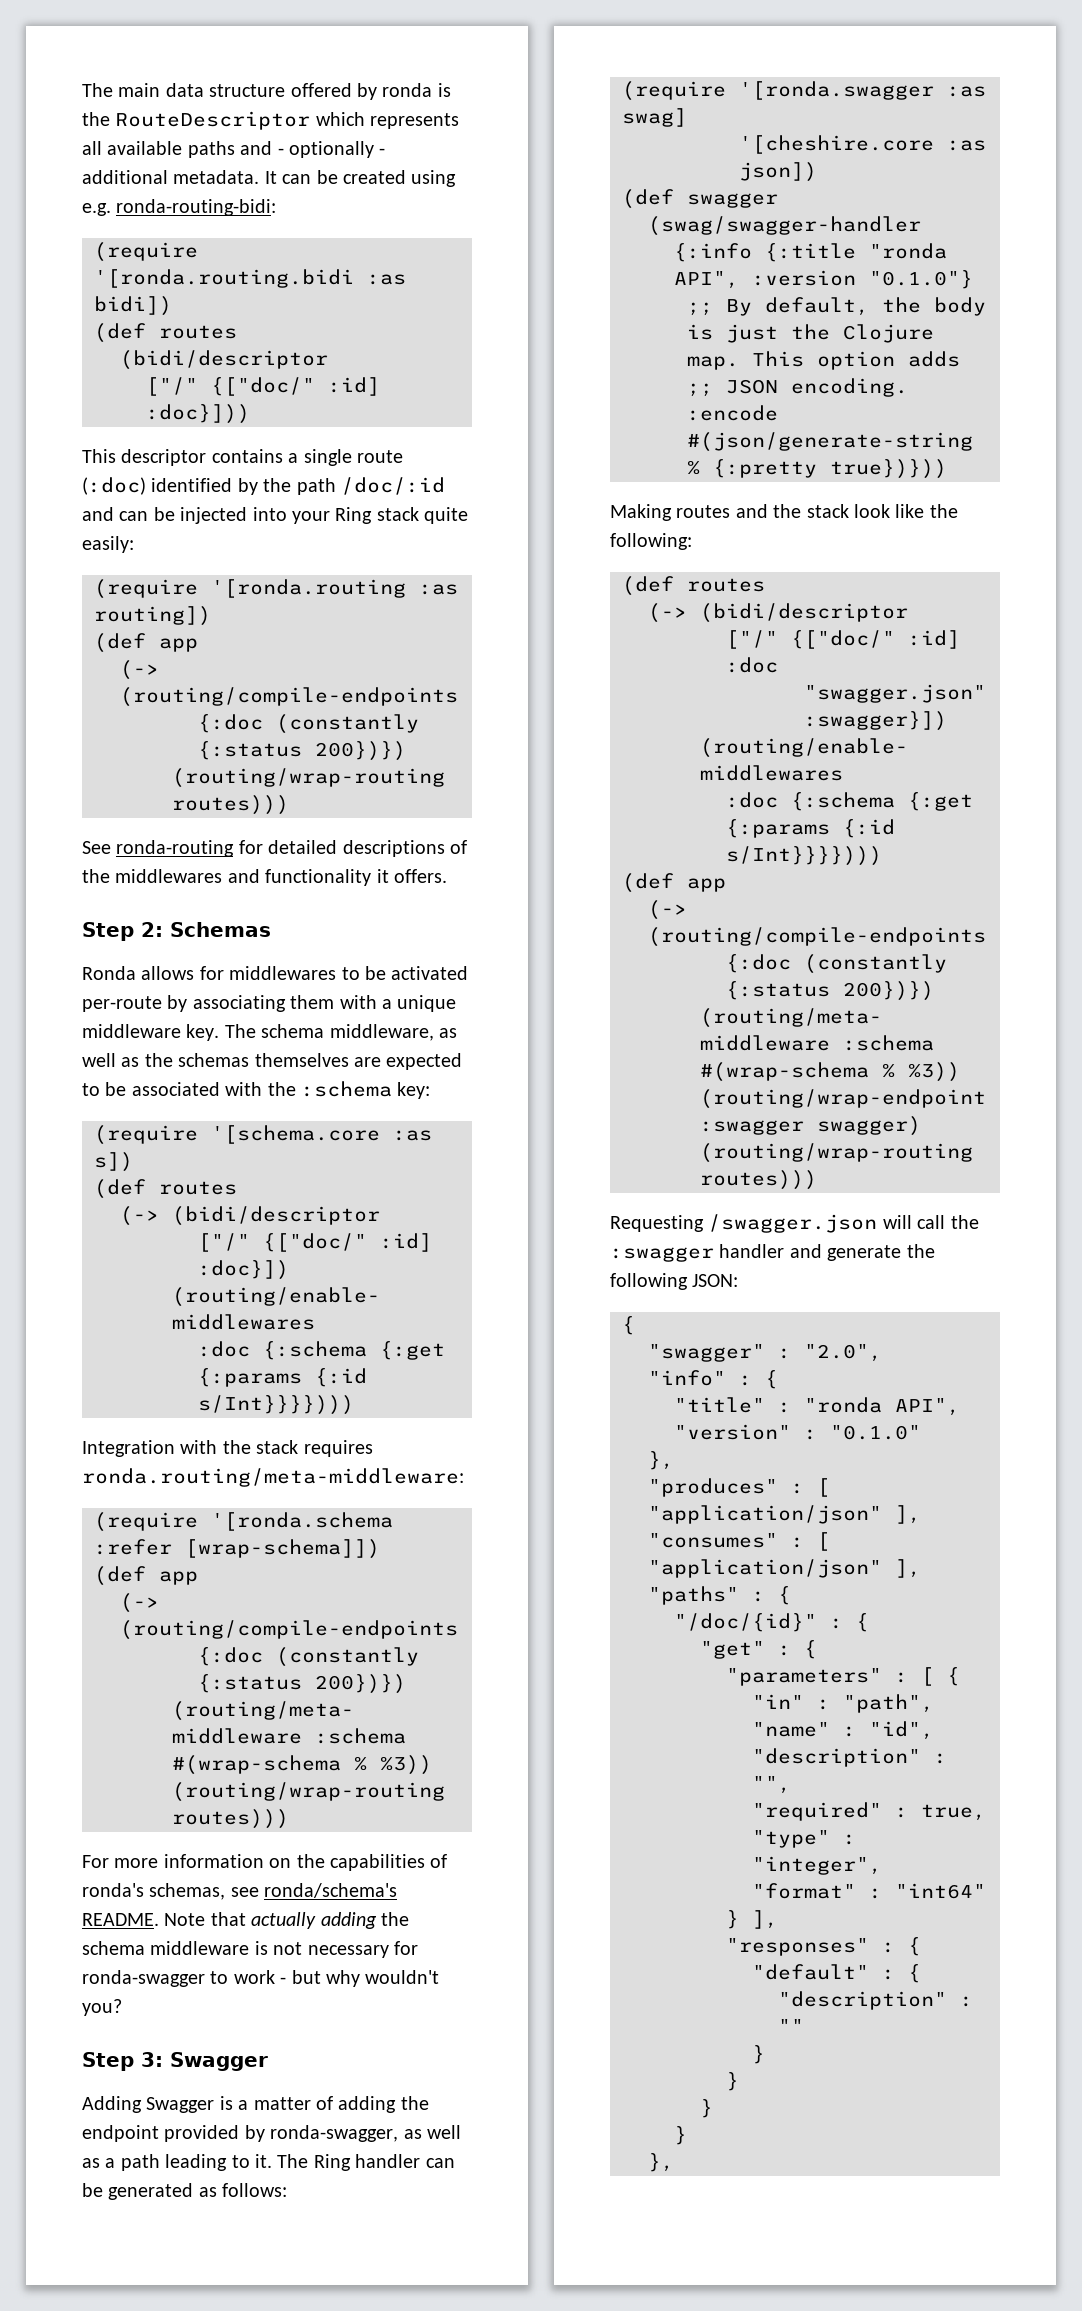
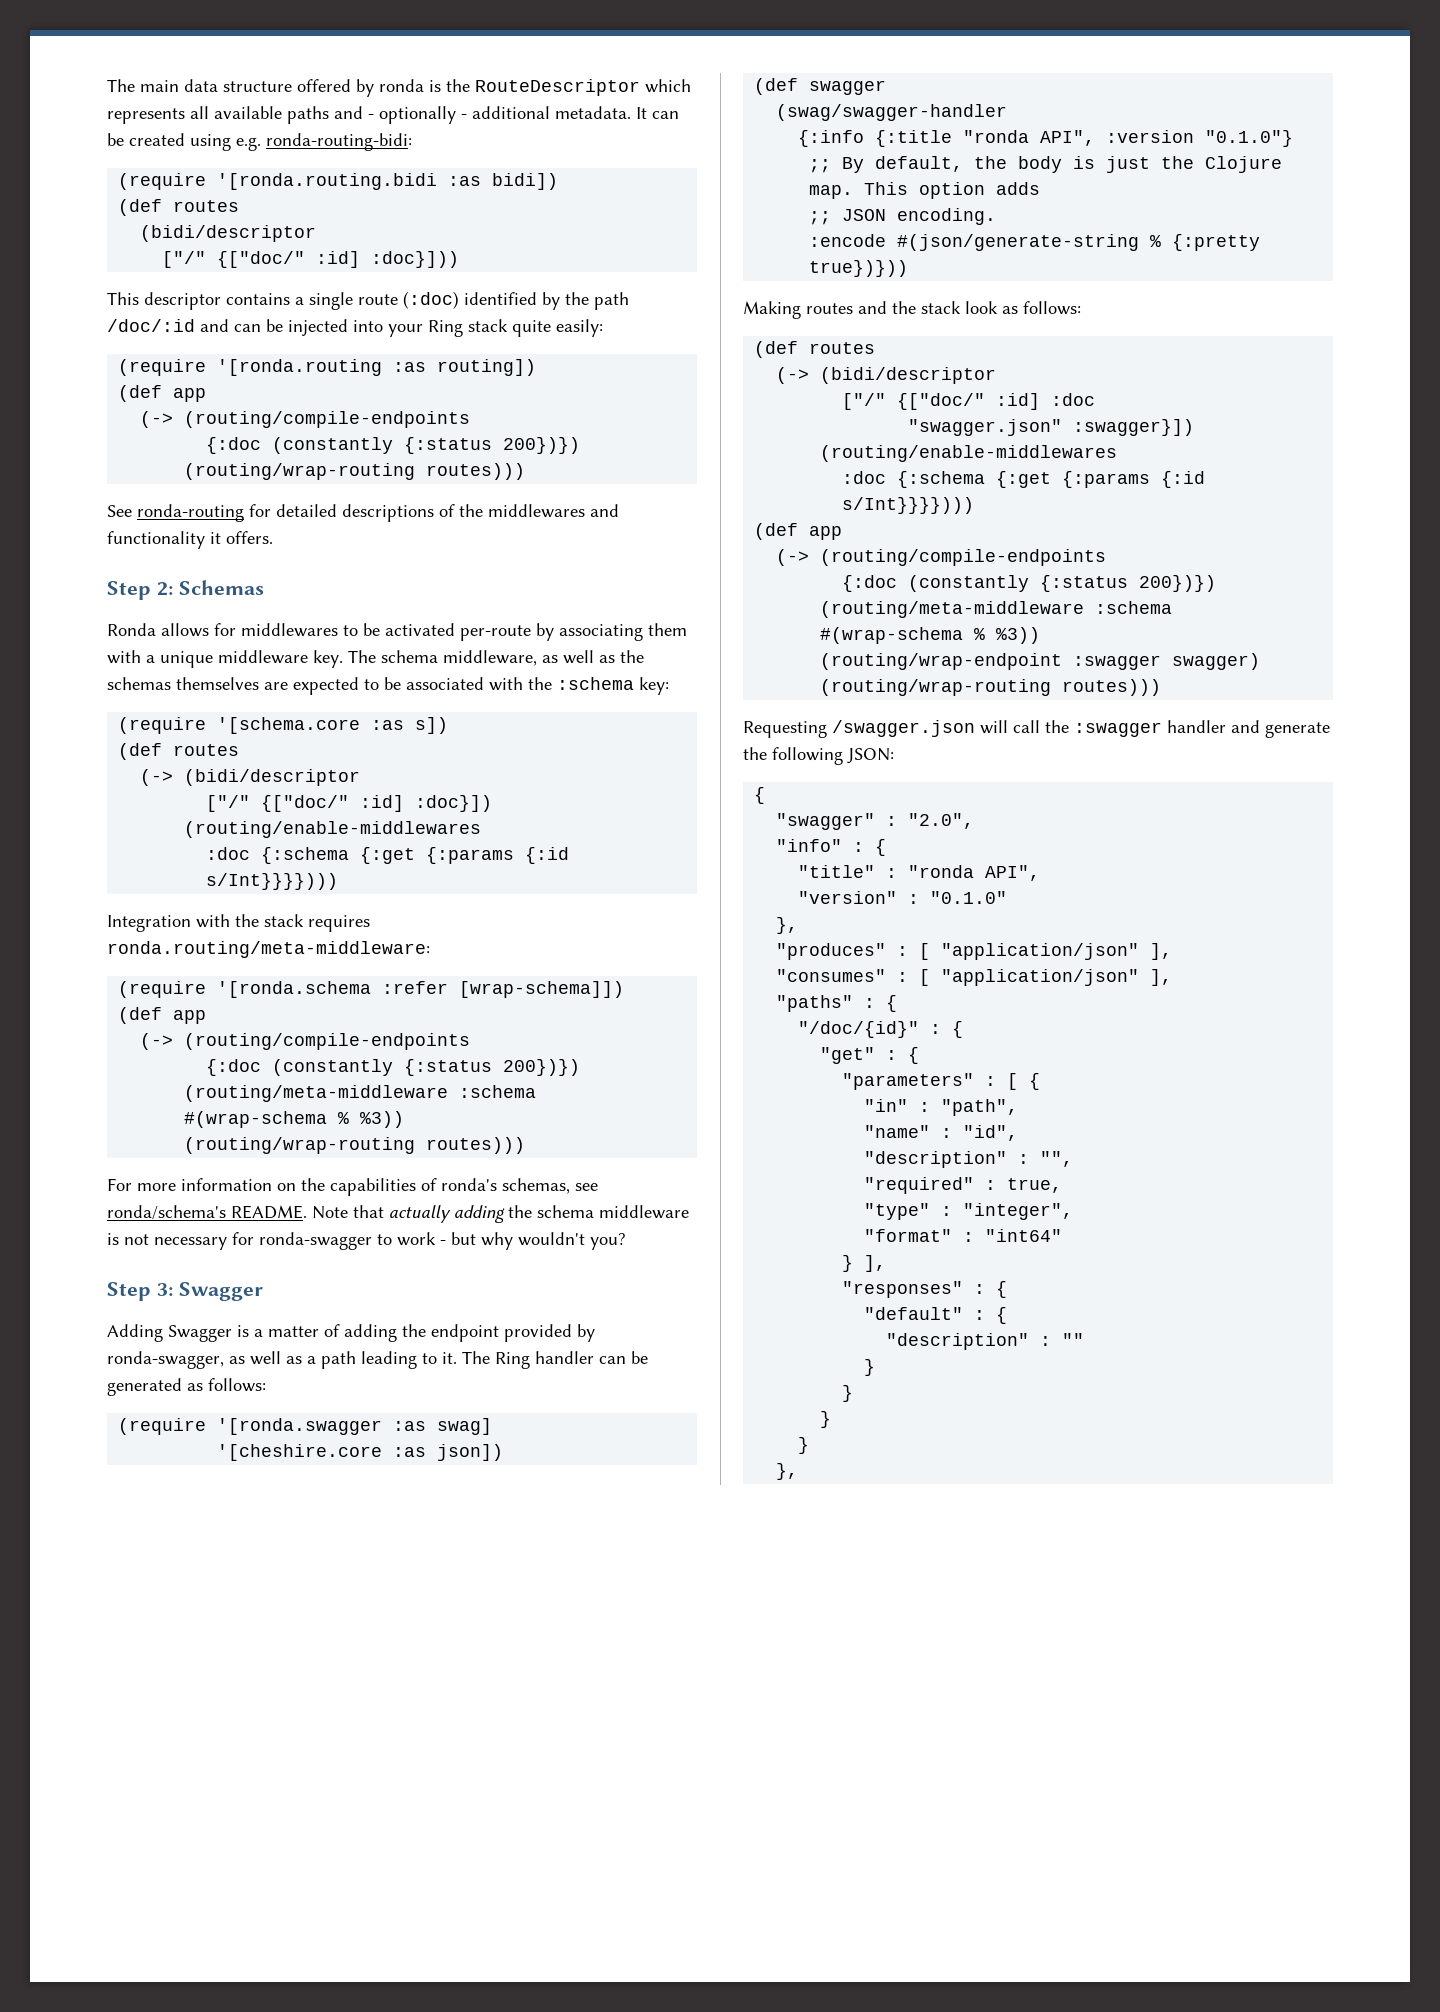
- Making routes and the stack look like the following:
+ Making routes and the stack look as follows:

